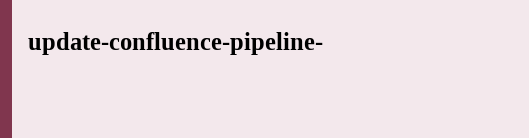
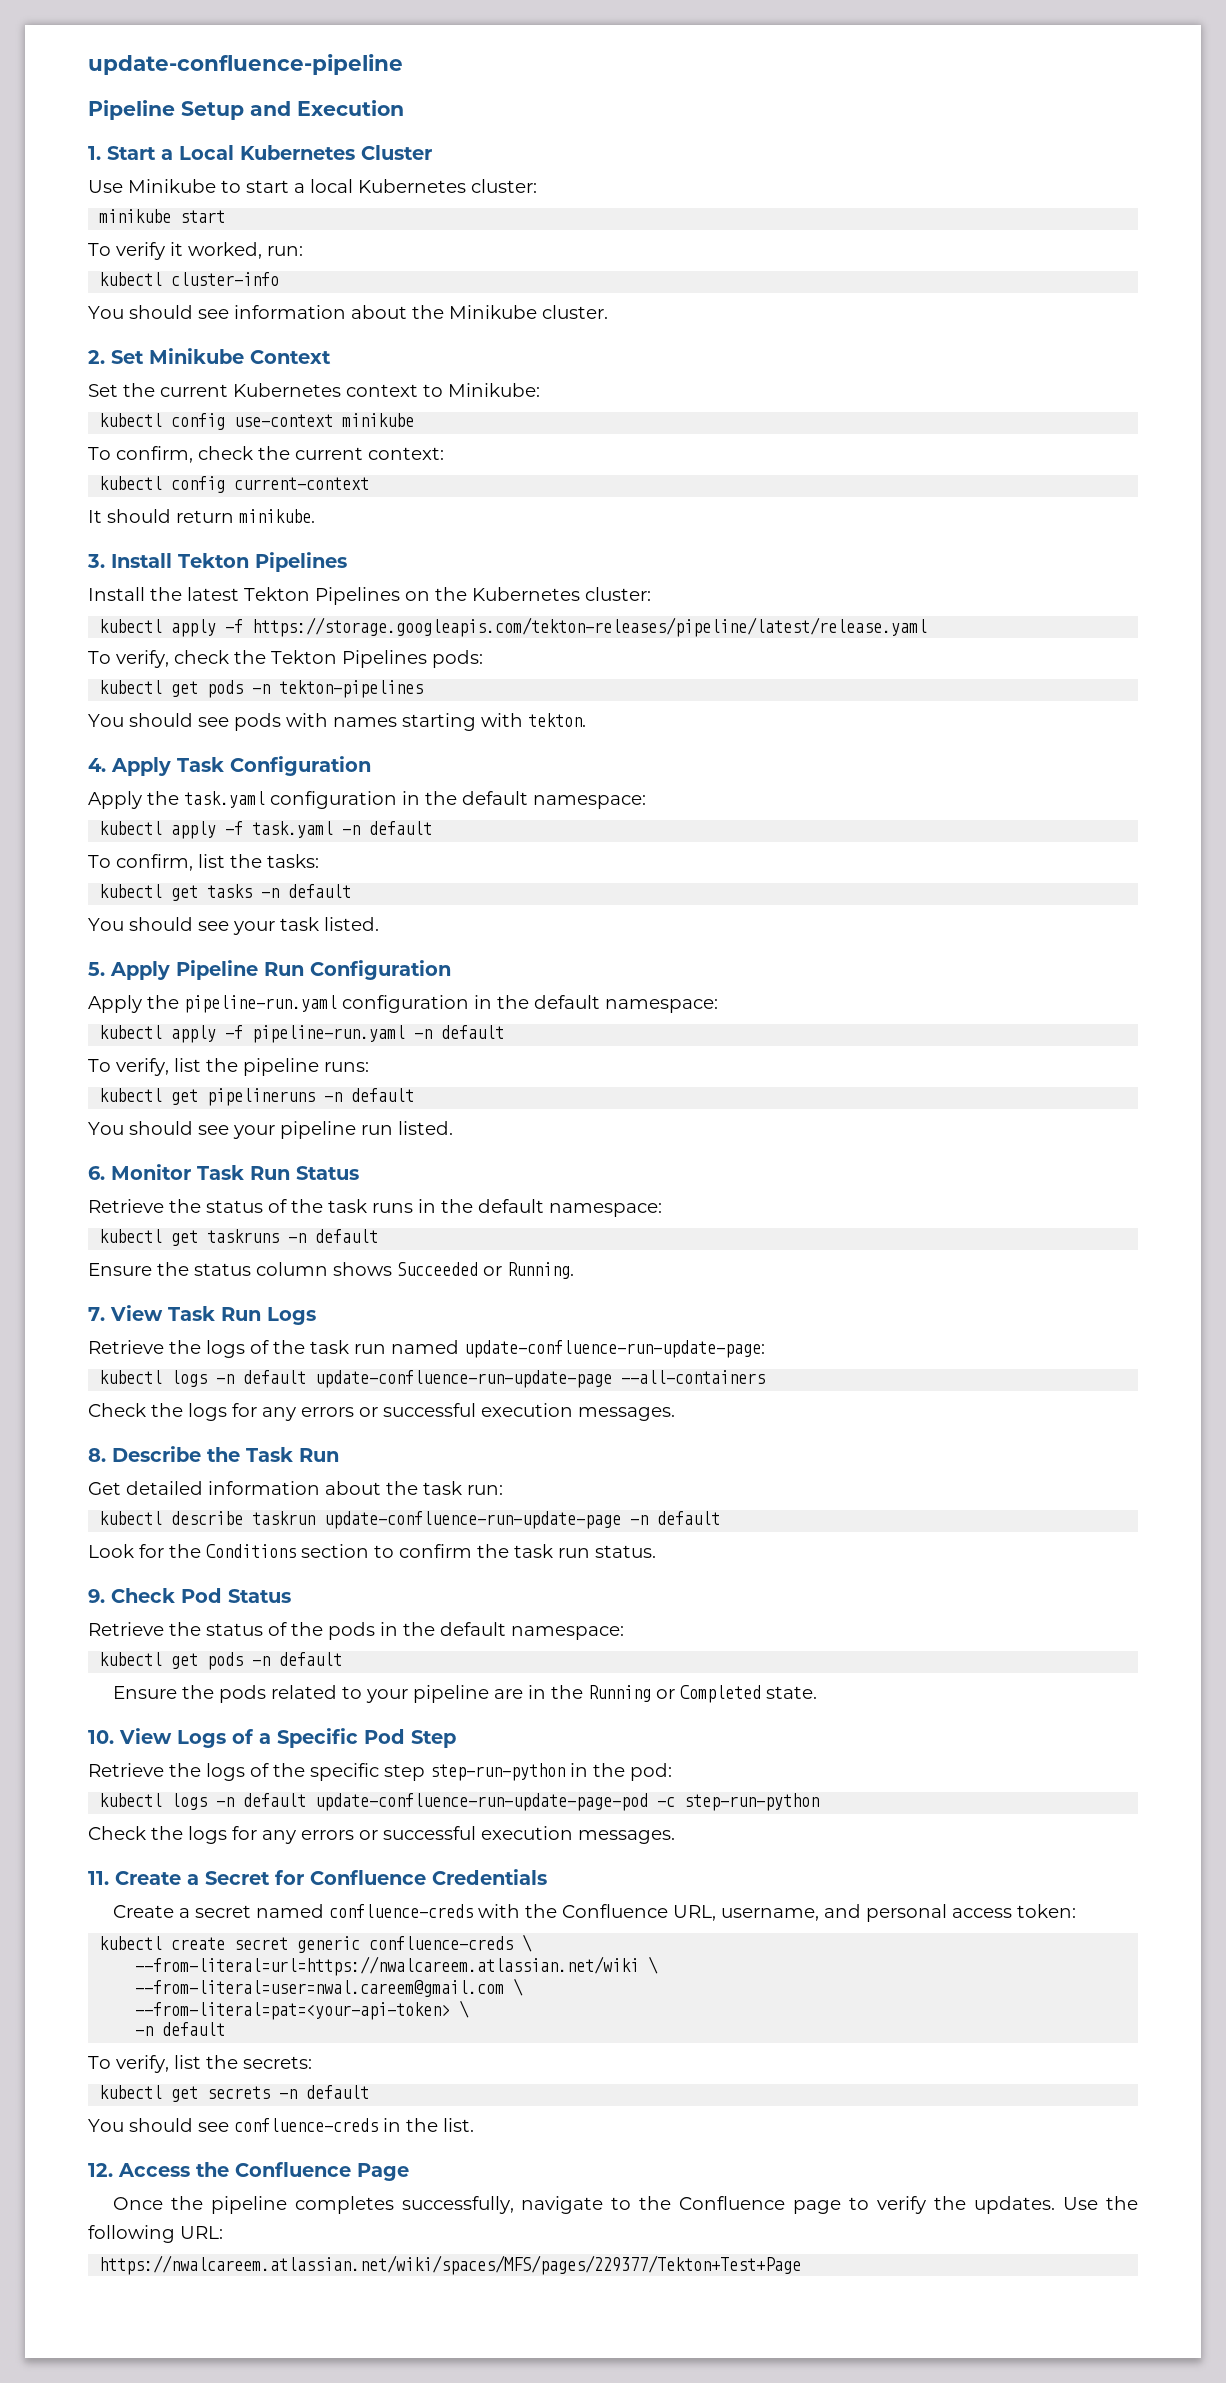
- update-confluence-pipeline-
+ update-confluence-pipeline
+ Pipeline Setup and Execution
+ 1. Start a Local Kubernetes Cluster
+ Use Minikube to start a local Kubernetes cluster:
+ minikube start
+ To verify it worked, run:
+ kubectl cluster-info
+ You should see information about the Minikube cluster.
+ 2. Set Minikube Context
+ Set the current Kubernetes context to Minikube:
+ kubectl config use-context minikube
+ To confirm, check the current context:
+ kubectl config current-context
+ It should return minikube.
+ 3. Install Tekton Pipelines
+ Install the latest Tekton Pipelines on the Kubernetes cluster:
+ kubectl apply -f https://storage.googleapis.com/tekton-releases/pipeline/latest/release.yaml
+ To verify, check the Tekton Pipelines pods:
+ kubectl get pods -n tekton-pipelines
+ You should see pods with names starting with tekton.
+ 4. Apply Task Configuration
+ Apply the task.yaml configuration in the default namespace:
+ kubectl apply -f task.yaml -n default
+ To confirm, list the tasks:
+ kubectl get tasks -n default
+ You should see your task listed.
+ 5. Apply Pipeline Run Configuration
+ Apply the pipeline-run.yaml configuration in the default namespace:
+ kubectl apply -f pipeline-run.yaml -n default
+ To verify, list the pipeline runs:
+ kubectl get pipelineruns -n default
+ You should see your pipeline run listed.
+ 6. Monitor Task Run Status
+ Retrieve the status of the task runs in the default namespace:
+ kubectl get taskruns -n default
+ Ensure the status column shows Succeeded or Running.
+ 7. View Task Run Logs
+ Retrieve the logs of the task run named update-confluence-run-update-page:
+ kubectl logs -n default update-confluence-run-update-page --all-containers
+ Check the logs for any errors or successful execution messages.
+ 8. Describe the Task Run
+ Get detailed information about the task run:
+ kubectl describe taskrun update-confluence-run-update-page -n default
+ Look for the Conditions section to confirm the task run status.
+ 9. Check Pod Status
+ Retrieve the status of the pods in the default namespace:
+ kubectl get pods -n default
+ Ensure the pods related to your pipeline are in the Running or Completed state.
+ 10. View Logs of a Specific Pod Step
+ Retrieve the logs of the specific step step-run-python in the pod:
+ kubectl logs -n default update-confluence-run-update-page-pod -c step-run-python
+ Check the logs for any errors or successful execution messages.
+ 11. Create a Secret for Confluence Credentials
+ Create a secret named confluence-creds with the Confluence URL, username, and personal access token:
+ kubectl create secret generic confluence-creds \
+ --from-literal=url=https://nwalcareem.atlassian.net/wiki \
+ --from-literal=user=nwal.careem@gmail.com \
+ --from-literal=pat=<your-api-token> \
+ -n default
+ To verify, list the secrets:
+ kubectl get secrets -n default
+ You should see confluence-creds in the list.
+ 12. Access the Confluence Page
+ Once the pipeline completes successfully, navigate to the Confluence page to verify the updates. Use the following URL:
+ https://nwalcareem.atlassian.net/wiki/spaces/MFS/pages/229377/Tekton+Test+Page

